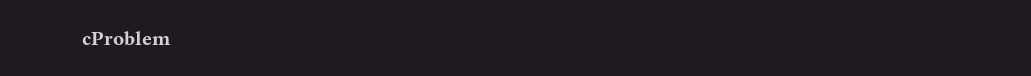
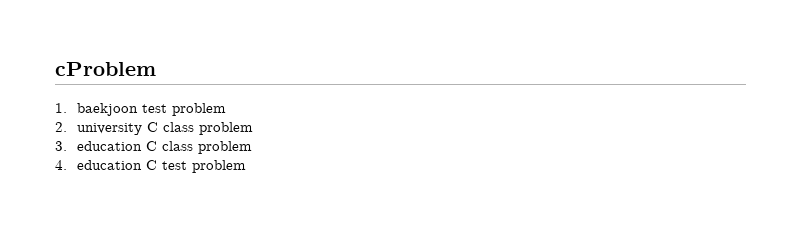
+ 1. baekjoon test problem
+ 2. university C class problem
+ 3. education C class problem
+ 4. education C test problem

